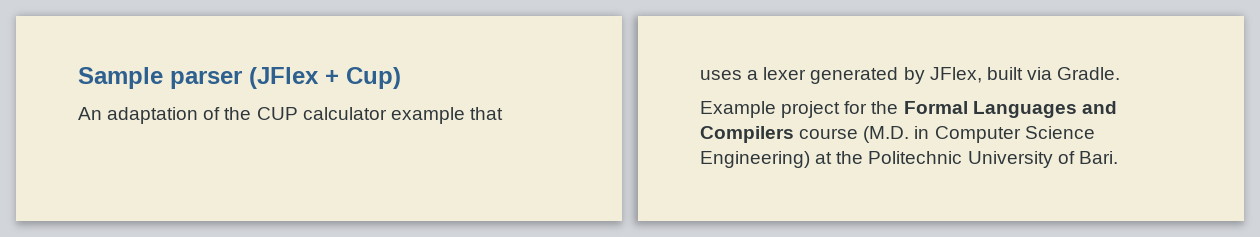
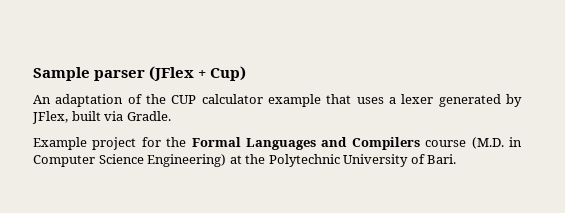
- Example project for the Formal Languages and Compilers course (M.D. in Computer Science Engineering) at the Politechnic University of Bari.
+ Example project for the Formal Languages and Compilers course (M.D. in Computer Science Engineering) at the Polytechnic University of Bari.

